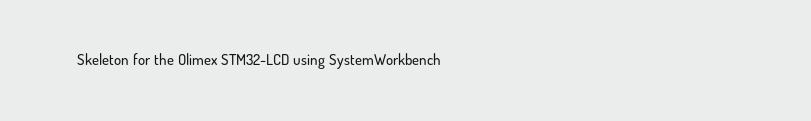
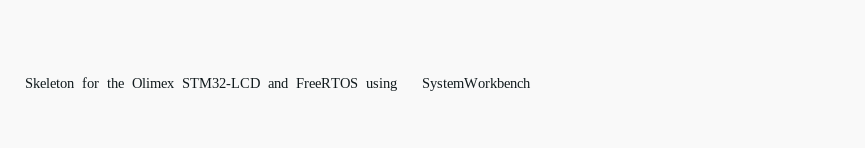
- Skeleton for the Olimex STM32-LCD using SystemWorkbench
+ Skeleton for the Olimex STM32-LCD and FreeRTOS using SystemWorkbench

